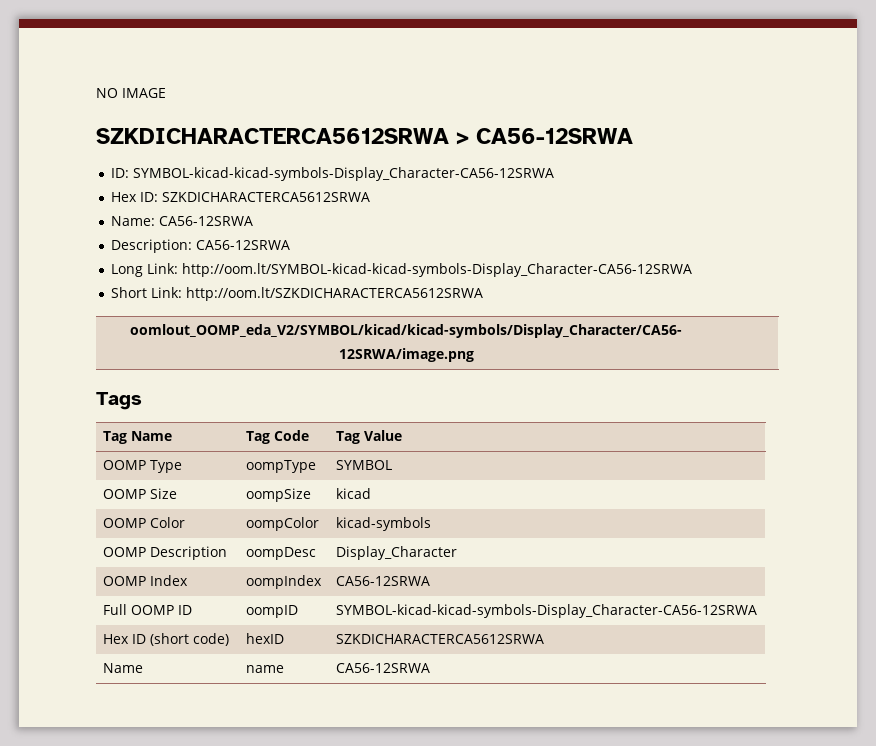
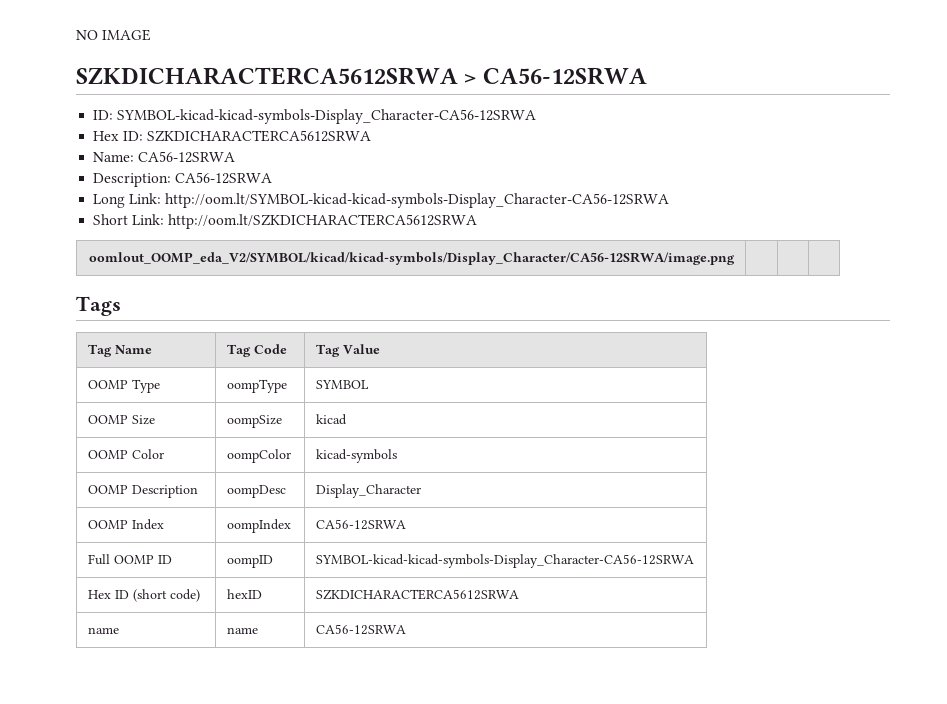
- Name | name | CA56-12SRWA
+ name | name | CA56-12SRWA

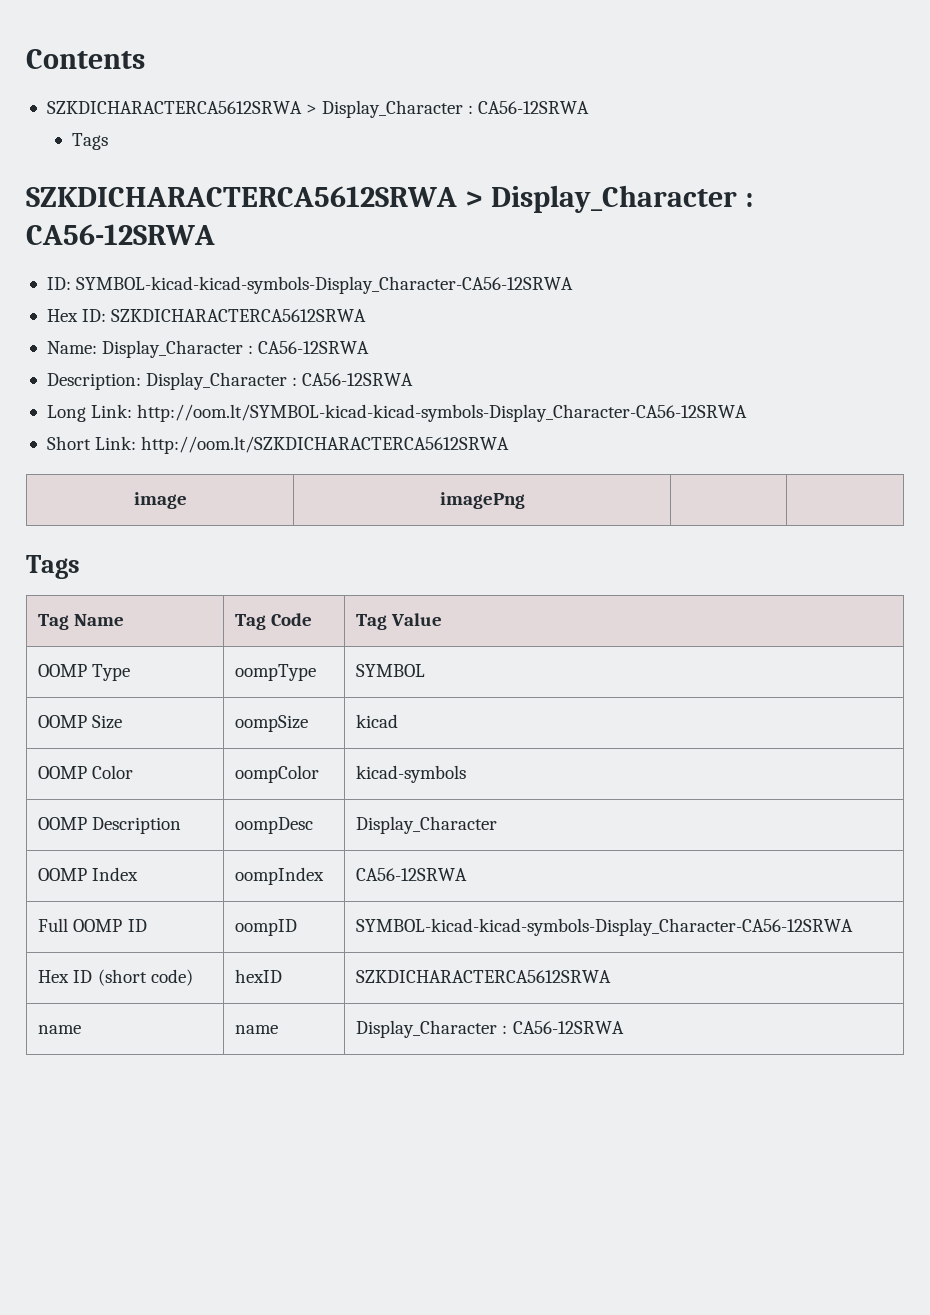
- NO IMAGE
- SZKDICHARACTERCA5612SRWA > CA56-12SRWA
+ Contents
+ SZKDICHARACTERCA5612SRWA > Display_Character : CA56-12SRWA
+ Tags
+ SZKDICHARACTERCA5612SRWA > Display_Character : CA56-12SRWA
- Name: CA56-12SRWA
+ Name: Display_Character : CA56-12SRWA
- Description: CA56-12SRWA
+ Description: Display_Character : CA56-12SRWA
- oomlout_OOMP_eda_V2/SYMBOL/kicad/kicad-symbols/Display_Character/CA56-12SRWA/image.png | | |
+ image | imagePng | |
- name | name | CA56-12SRWA
+ name | name | Display_Character : CA56-12SRWA

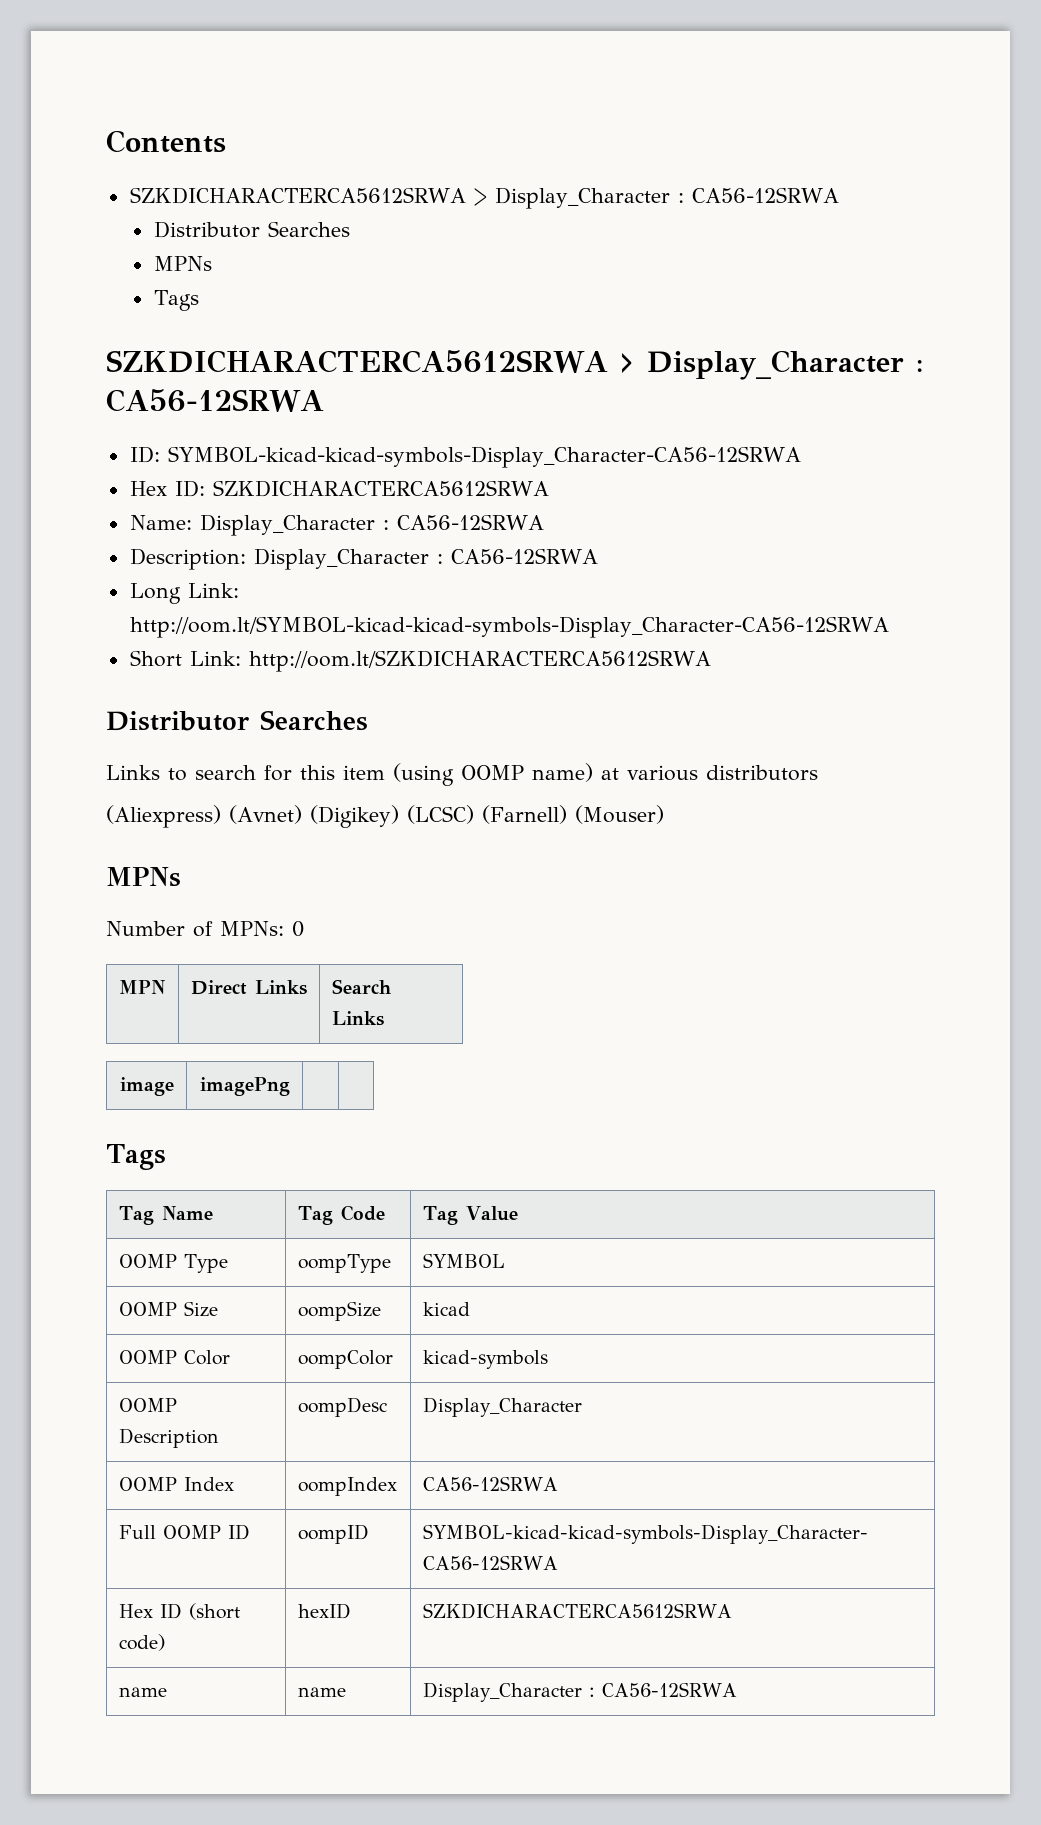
  Contents
  SZKDICHARACTERCA5612SRWA > Display_Character : CA56-12SRWA
+ Distributor Searches
+ MPNs
  Short Link: http://oom.lt/SZKDICHARACTERCA5612SRWA
+ Distributor Searches
+ Links to search for this item (using OOMP name) at various distributors
+ (Aliexpress) (Avnet) (Digikey) (LCSC) (Farnell) (Mouser)
+ MPNs
+ Number of MPNs: 0
+ MPN | Direct Links | Search Links

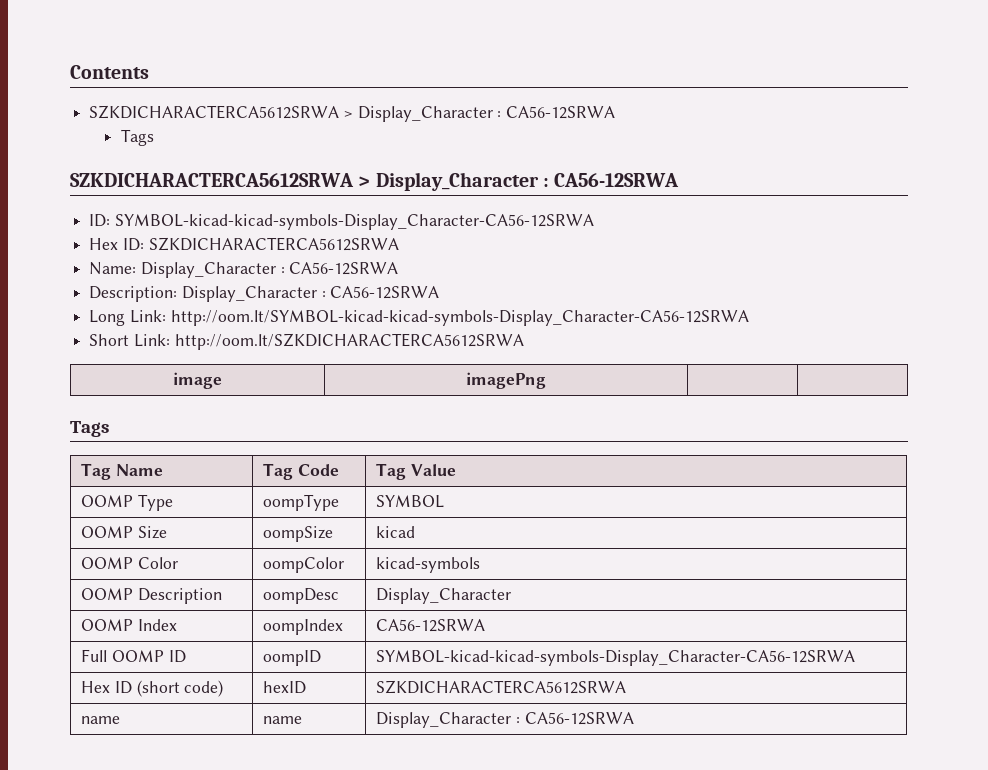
  Contents
  SZKDICHARACTERCA5612SRWA > Display_Character : CA56-12SRWA
- Distributor Searches
- MPNs
  Short Link: http://oom.lt/SZKDICHARACTERCA5612SRWA
- Distributor Searches
- Links to search for this item (using OOMP name) at various distributors
- (Aliexpress) (Avnet) (Digikey) (LCSC) (Farnell) (Mouser)
- MPNs
- Number of MPNs: 0
- MPN | Direct Links | Search Links

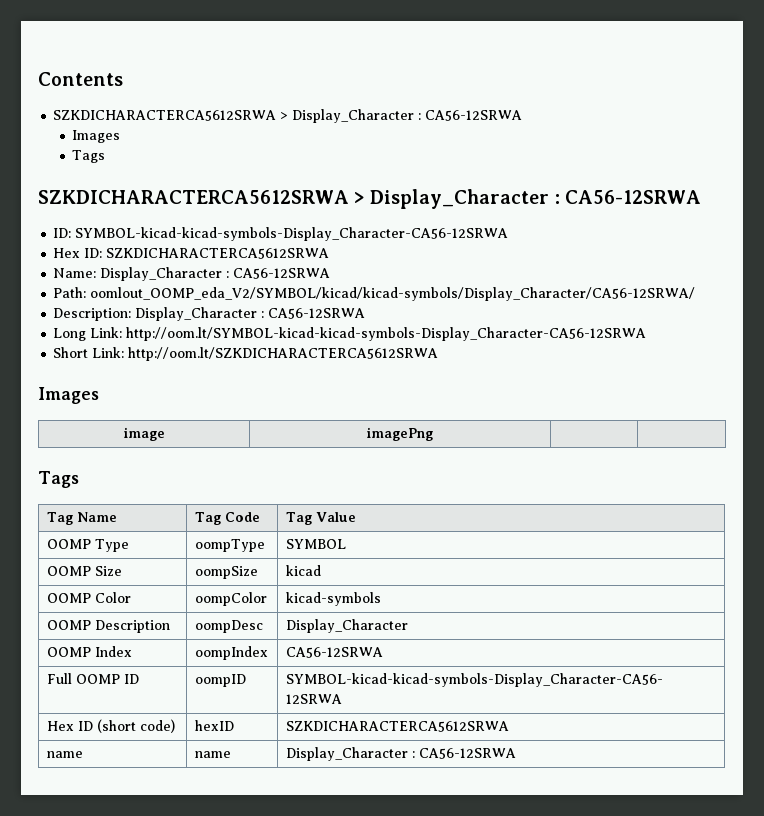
  Contents
  SZKDICHARACTERCA5612SRWA > Display_Character : CA56-12SRWA
+ Images
+ Path: oomlout_OOMP_eda_V2/SYMBOL/kicad/kicad-symbols/Display_Character/CA56-12SRWA/
  Short Link: http://oom.lt/SZKDICHARACTERCA5612SRWA
+ Images

